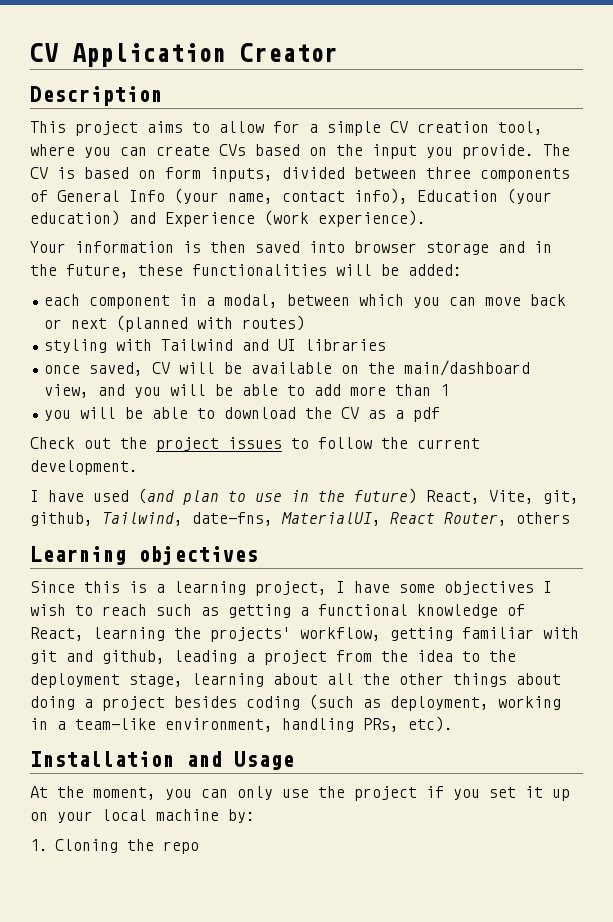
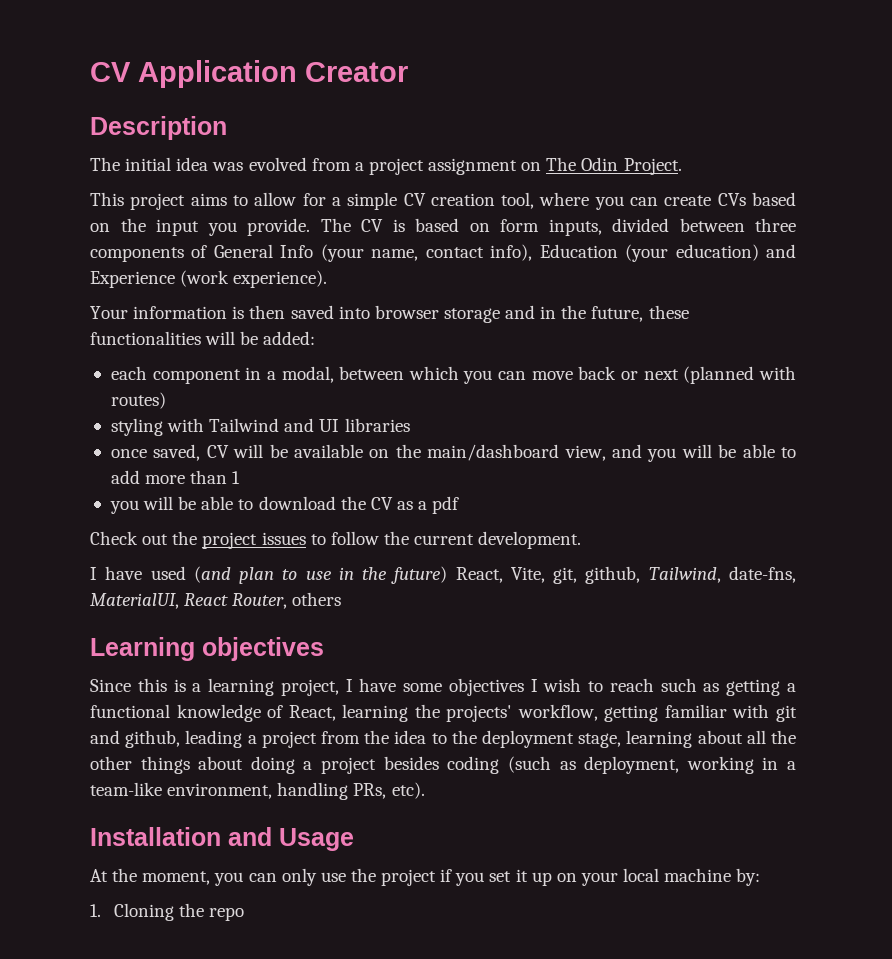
+ The initial idea was evolved from a project assignment on The Odin Project.

